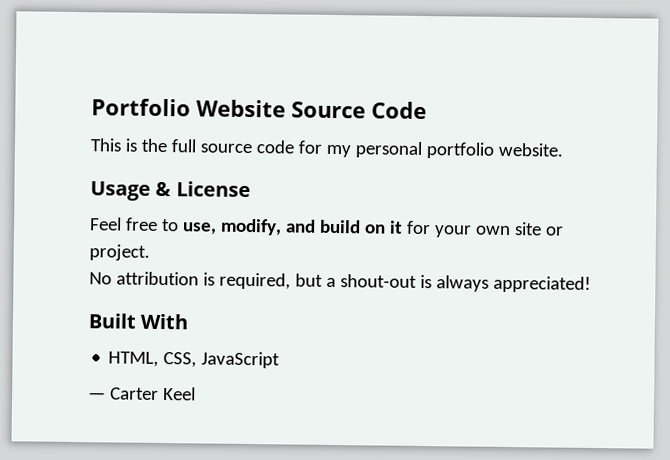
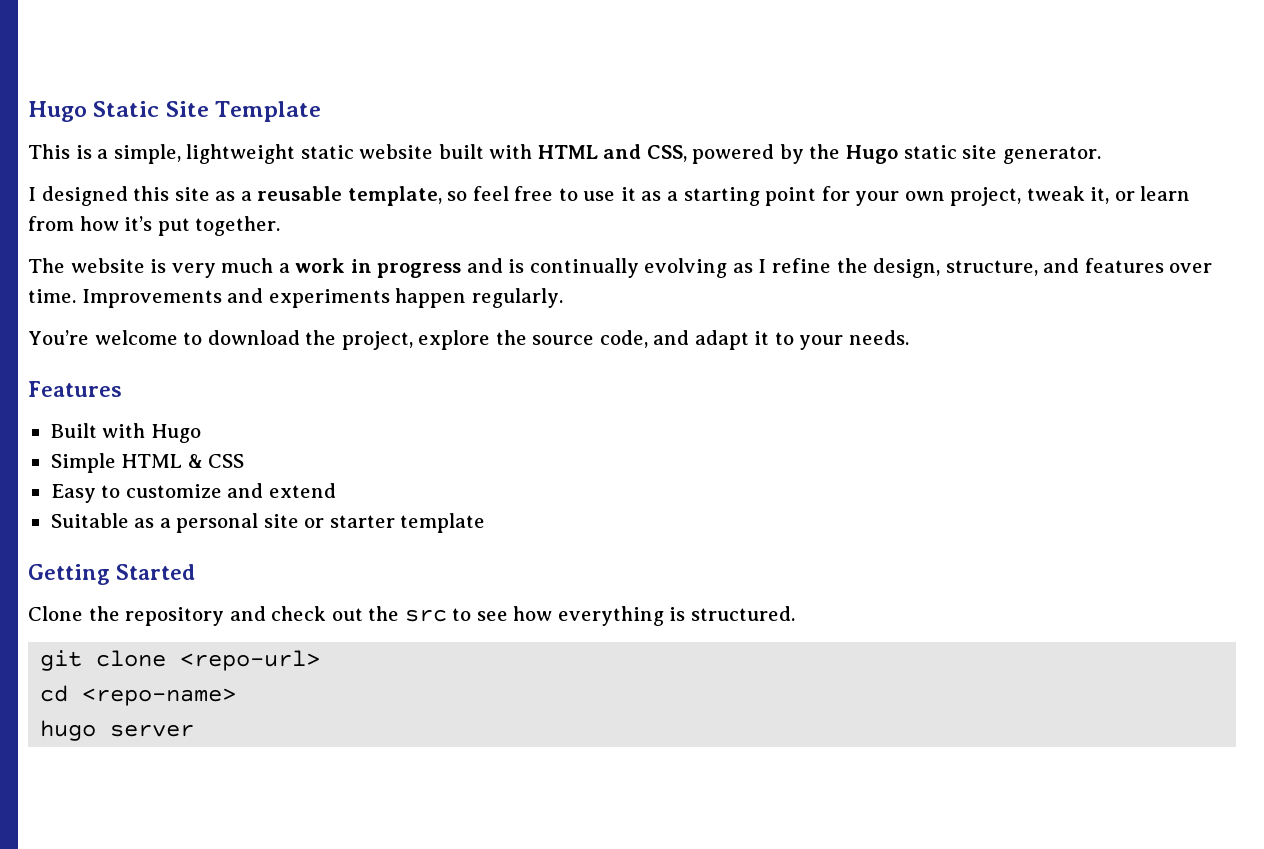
- Portfolio Website Source Code
- This is the full source code for my personal portfolio website.
- Usage & License
- Feel free to use, modify, and build on it for your own site or project.
- No attribution is required, but a shout-out is always appreciated!
- Built With
- HTML, CSS, JavaScript
- — Carter Keel
+ Hugo Static Site Template
+ This is a simple, lightweight static website built with HTML and CSS, powered by the Hugo static site generator.
+ I designed this site as a reusable template, so feel free to use it as a starting point for your own project, tweak it, or learn from how it’s put together.
+ The website is very much a work in progress and is continually evolving as I refine the design, structure, and features over time. Improvements and experiments happen regularly.
+ You’re welcome to download the project, explore the source code, and adapt it to your needs.
+ Features
+ Built with Hugo
+ Simple HTML & CSS
+ Easy to customize and extend
+ Suitable as a personal site or starter template
+ Getting Started
+ Clone the repository and check out the src to see how everything is structured.
+ git clone <repo-url>
+ cd <repo-name>
+ hugo server

